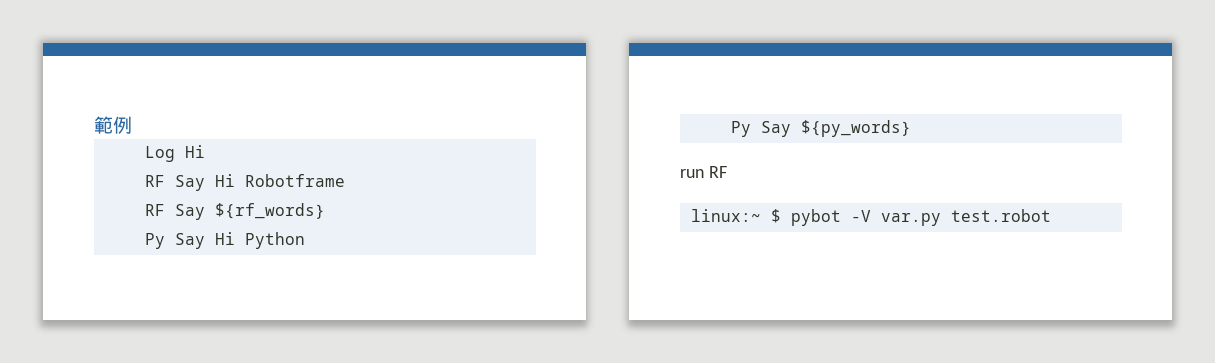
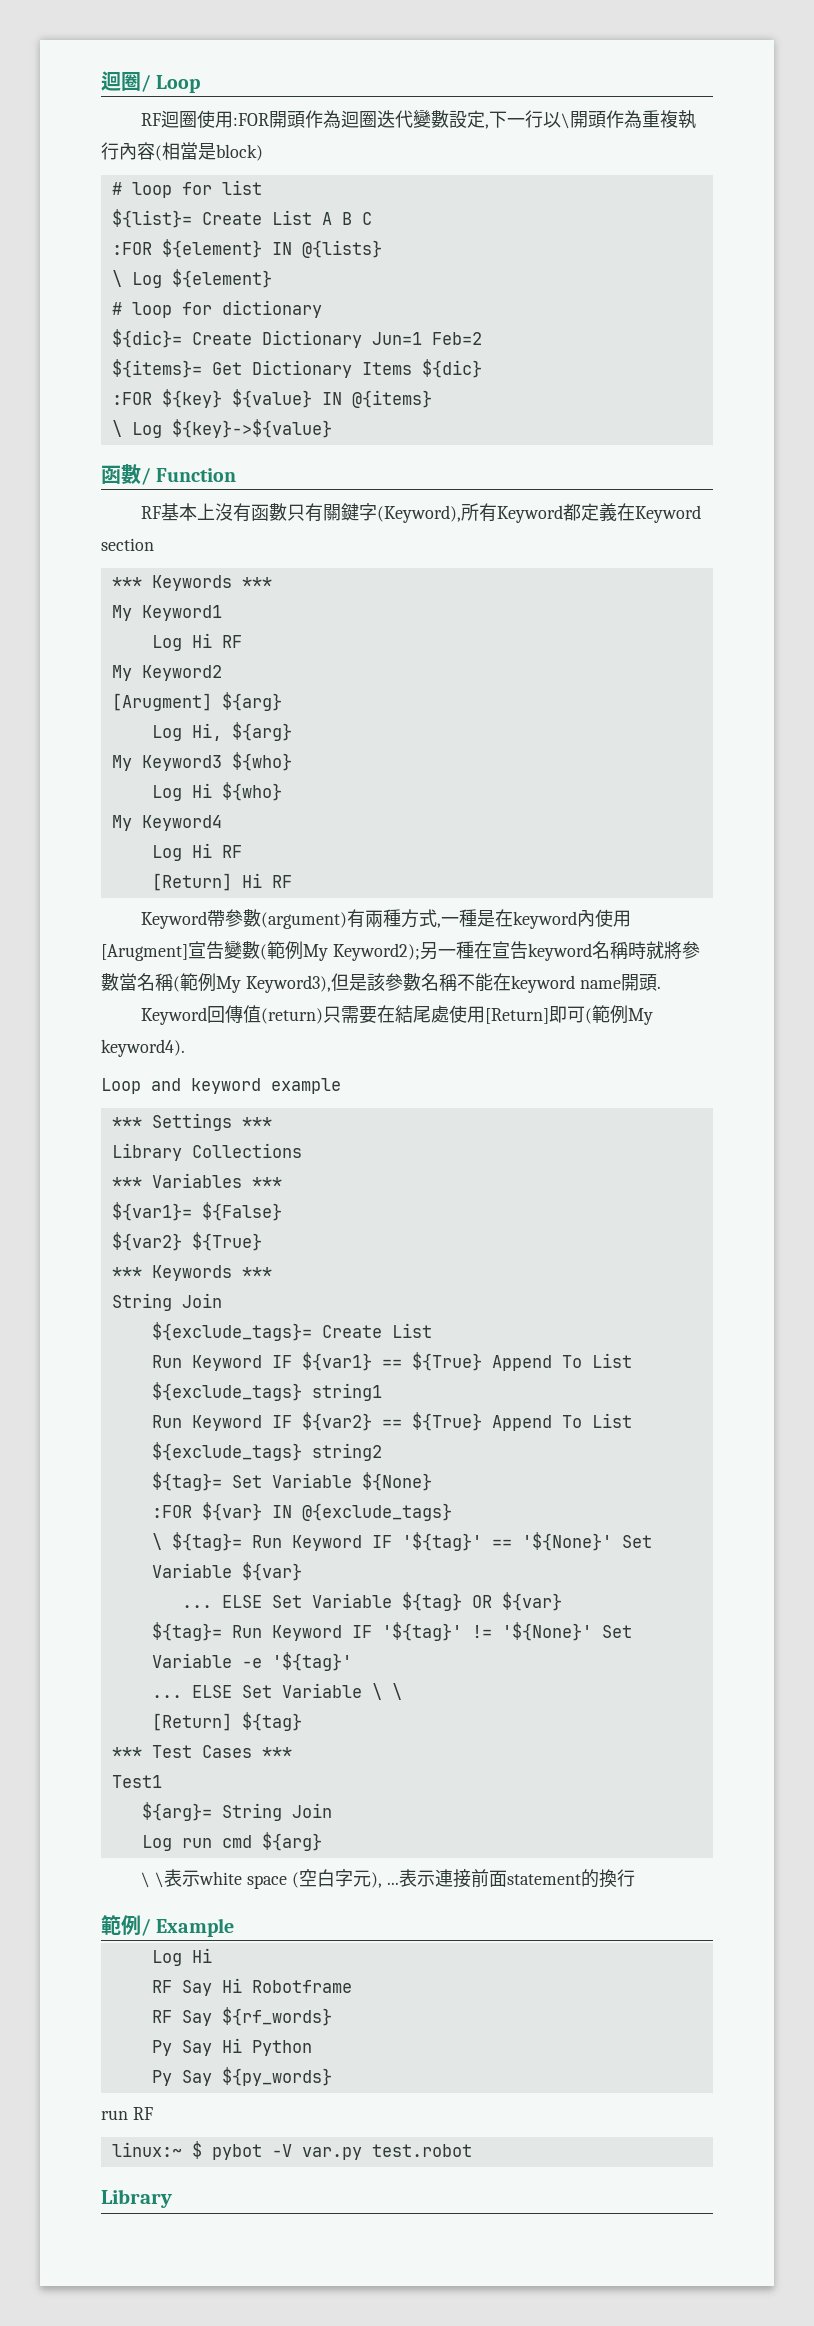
- 範例
+ 迴圈/ Loop
+ RF迴圈使用:FOR開頭作為迴圈迭代變數設定,下一行以\開頭作為重複執行內容(相當是block)
+ # loop for list
+ ${list}= Create List A B C
+ :FOR ${element} IN @{lists}
+ \ Log ${element}
+ # loop for dictionary
+ ${dic}= Create Dictionary Jun=1 Feb=2
+ ${items}= Get Dictionary Items ${dic}
+ :FOR ${key} ${value} IN @{items}
+ \ Log ${key}->${value}
+ 函數/ Function
+ RF基本上沒有函數只有關鍵字(Keyword),所有Keyword都定義在Keyword section
+ *** Keywords ***
+ My Keyword1
+ Log Hi RF
+ My Keyword2
+ [Arugment] ${arg}
+ Log Hi, ${arg}
+ My Keyword3 ${who}
+ Log Hi ${who}
+ My Keyword4
+ Log Hi RF
+ [Return] Hi RF
+ Keyword帶參數(argument)有兩種方式,一種是在keyword內使用[Arugment]宣告變數(範例My Keyword2);另一種在宣告keyword名稱時就將參數當名稱(範例My Keyword3),但是該參數名稱不能在keyword name開頭.
+ Keyword回傳值(return)只需要在結尾處使用[Return]即可(範例My keyword4).
+ Loop and keyword example
+ *** Settings ***
+ Library Collections
+ *** Variables ***
+ ${var1}= ${False}
+ ${var2} ${True}
+ *** Keywords ***
+ String Join
+ ${exclude_tags}= Create List
+ Run Keyword IF ${var1} == ${True} Append To List ${exclude_tags} string1
+ Run Keyword IF ${var2} == ${True} Append To List ${exclude_tags} string2
+ ${tag}= Set Variable ${None}
+ :FOR ${var} IN @{exclude_tags}
+ \ ${tag}= Run Keyword IF '${tag}' == '${None}' Set Variable ${var}
+ ... ELSE Set Variable ${tag} OR ${var}
+ ${tag}= Run Keyword IF '${tag}' != '${None}' Set Variable -e '${tag}'
+ ... ELSE Set Variable \ \
+ [Return] ${tag}
+ *** Test Cases ***
+ Test1
+ ${arg}= String Join
+ Log run cmd ${arg}
+ \ \表示white space (空白字元), ...表示連接前面statement的換行
+ 範例/ Example
  linux:~ $ pybot -V var.py test.robot
+ Library

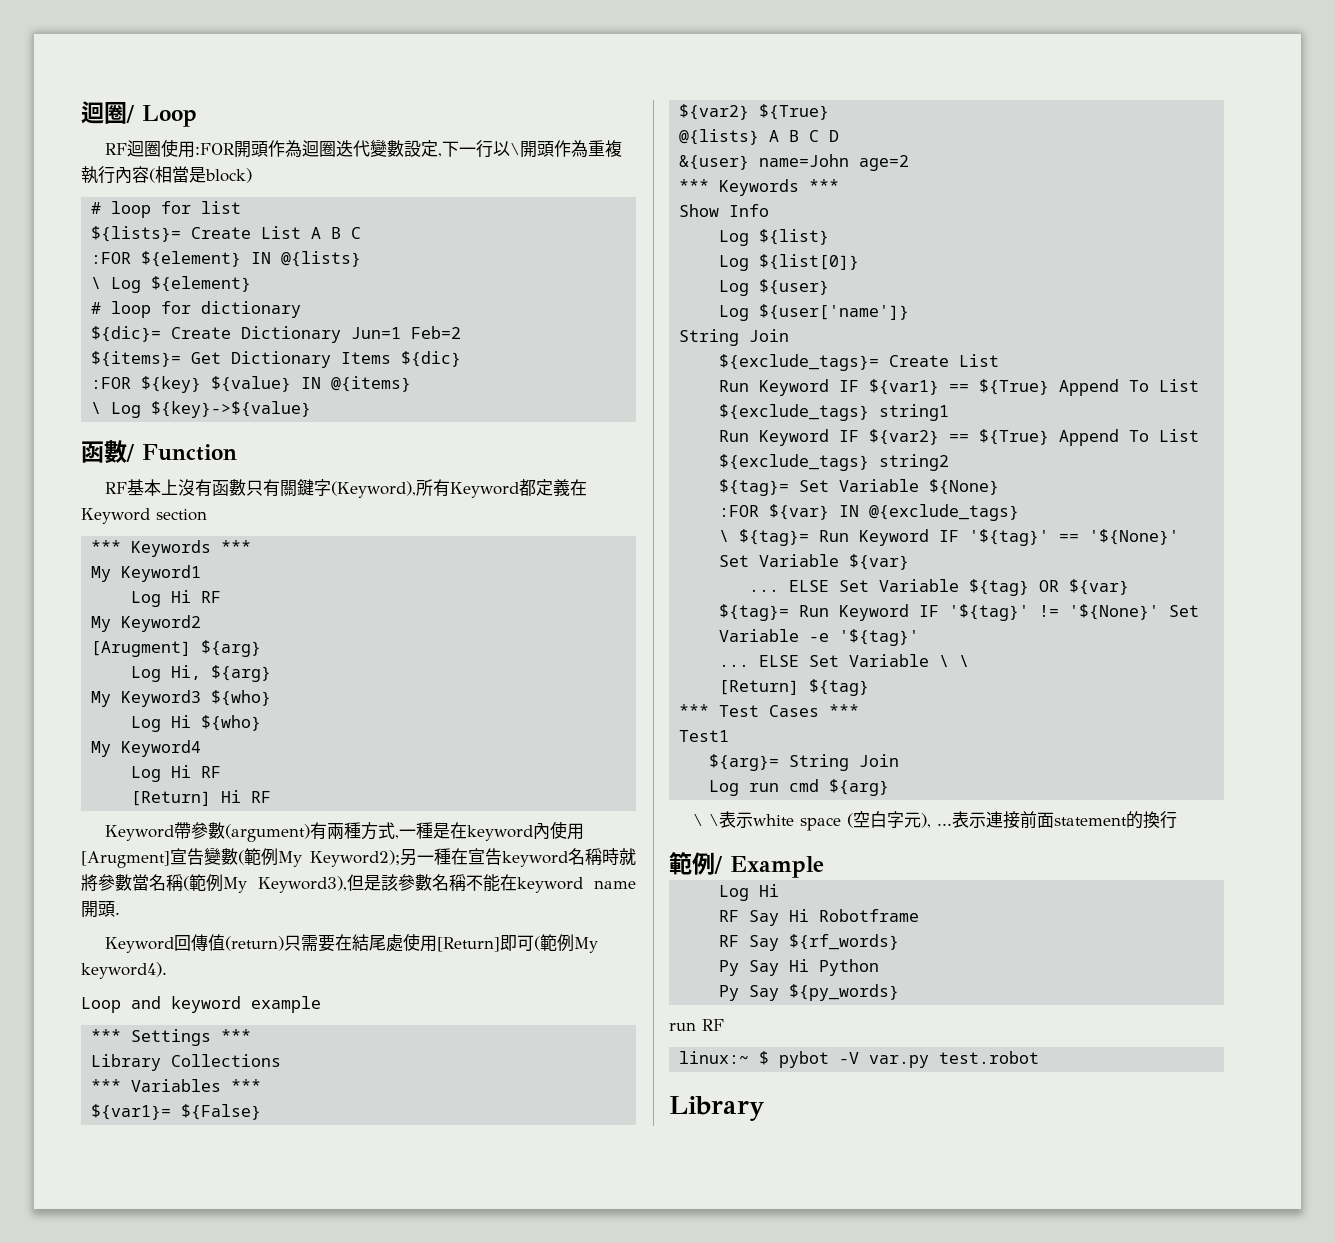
- ${list}= Create List A B C
+ ${lists}= Create List A B C
  ${var2} ${True}
+ @{lists} A B C D
+ &{user} name=John age=2
  *** Keywords ***
+ Show Info
+ Log ${list}
+ Log ${list[0]}
+ Log ${user}
+ Log ${user['name']}

